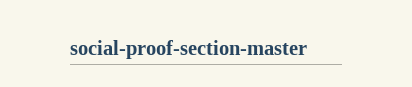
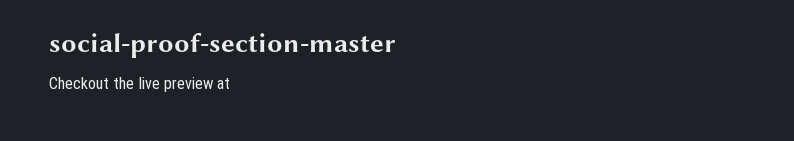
+ Checkout the live preview at

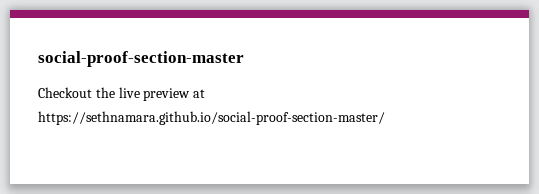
- Checkout the live preview at
+ Checkout the live preview at https://sethnamara.github.io/social-proof-section-master/

